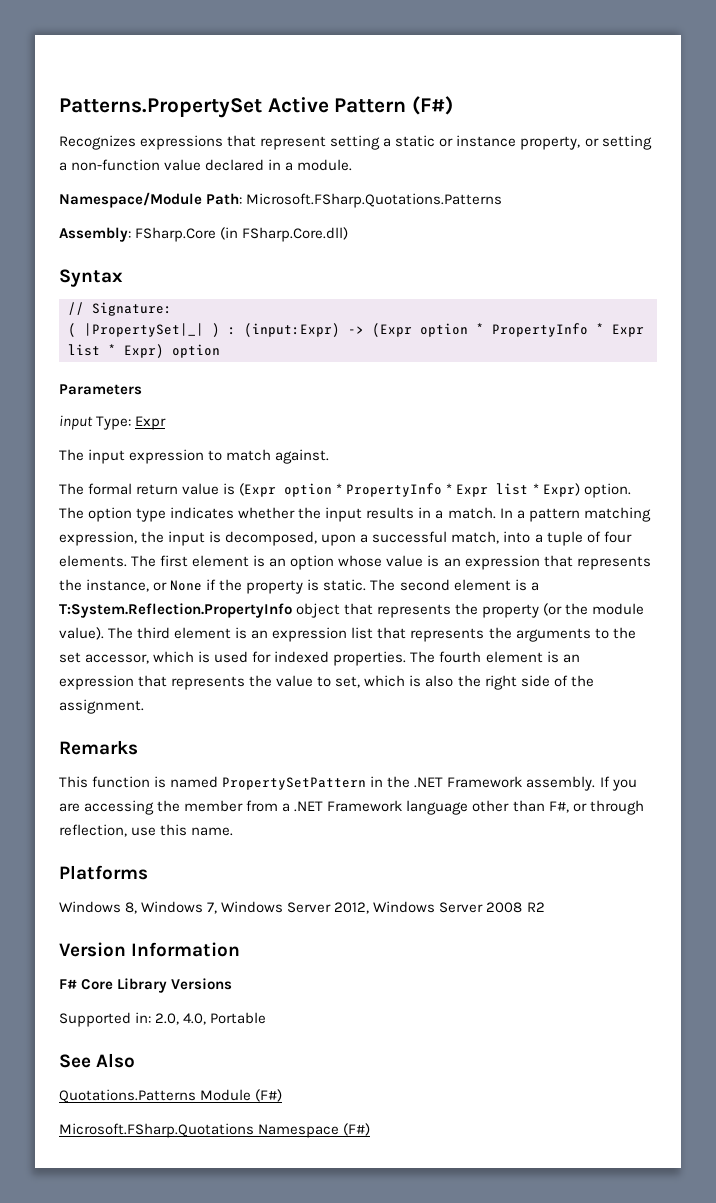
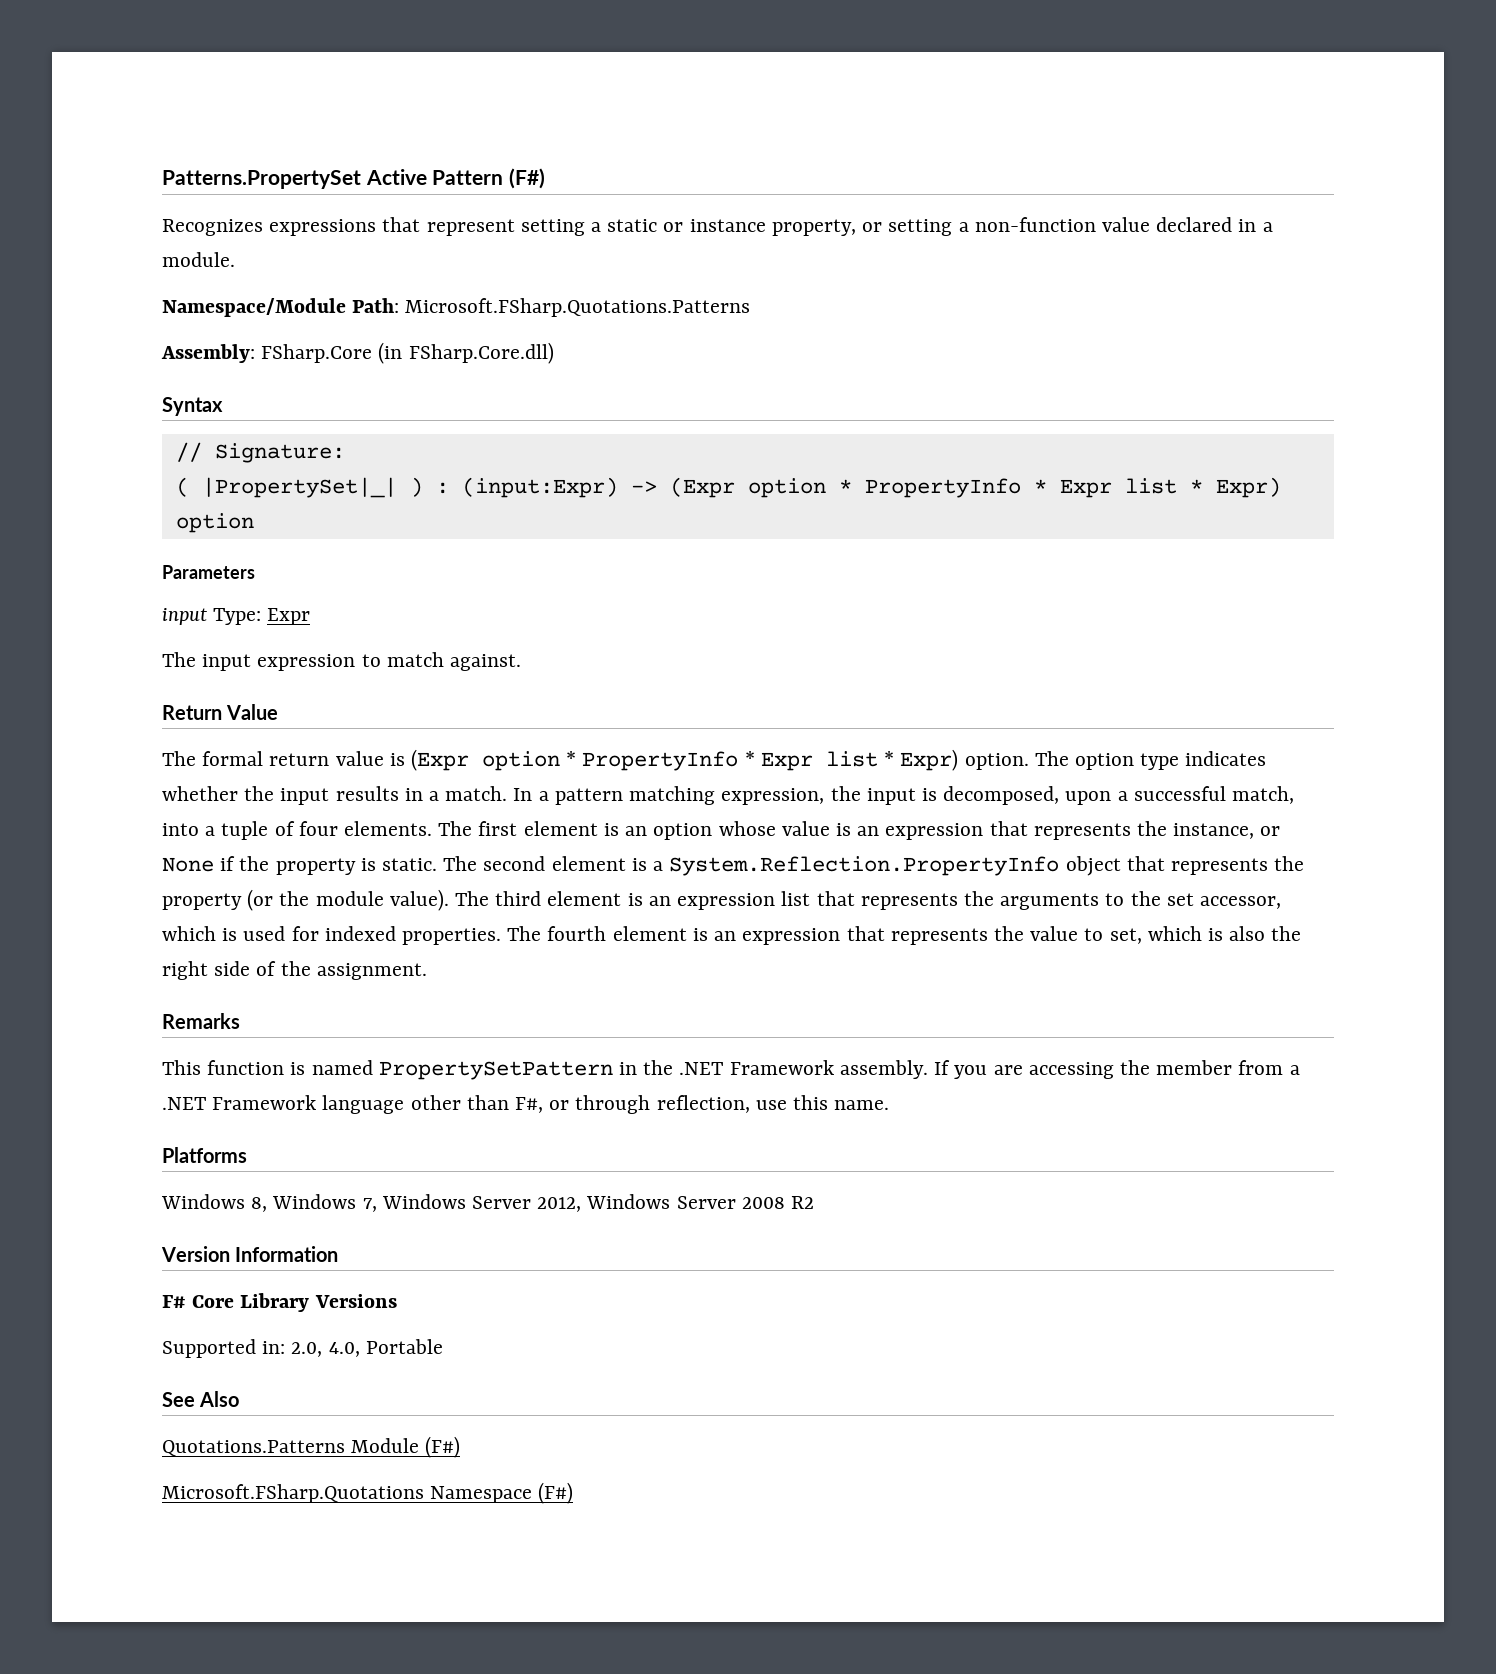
+ Return Value
- The second element is a T:System.Reflection.PropertyInfo object that represents the property (or the module value).
+ The second element is a System.Reflection.PropertyInfo object that represents the property (or the module value).

